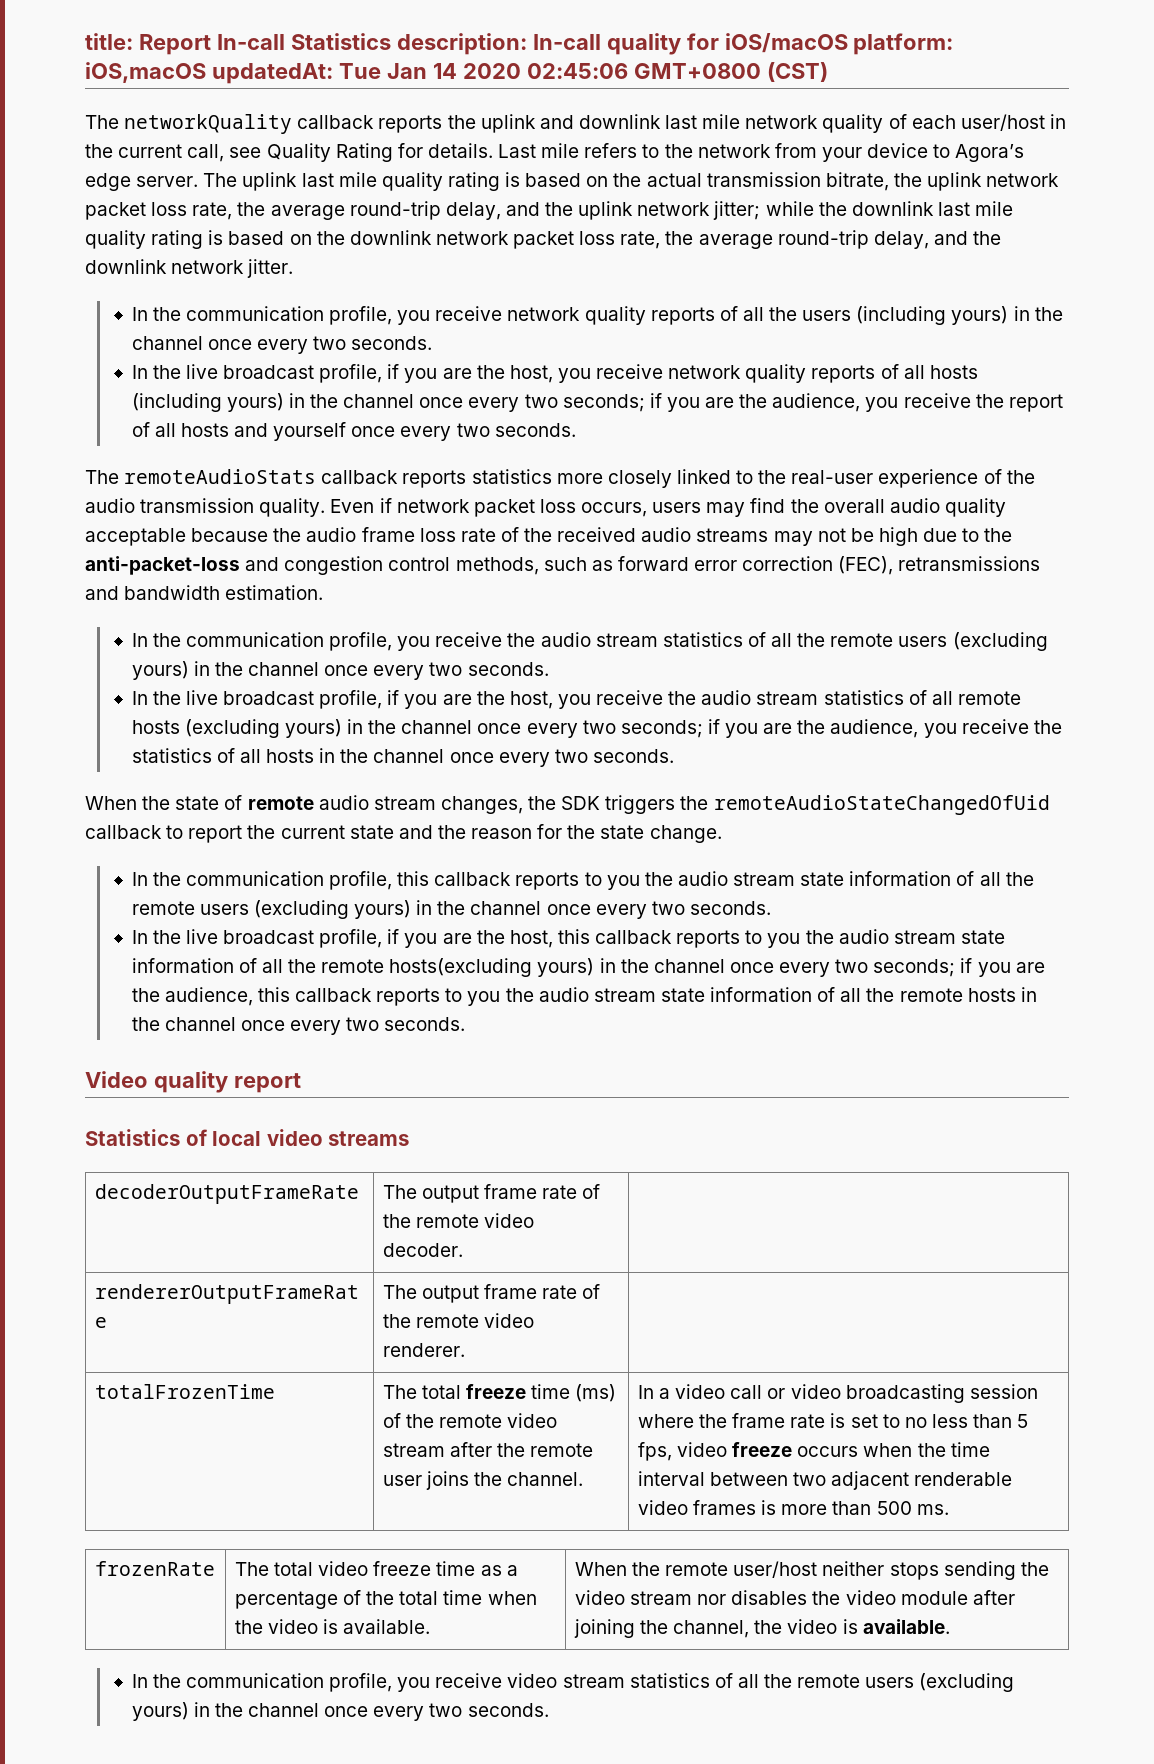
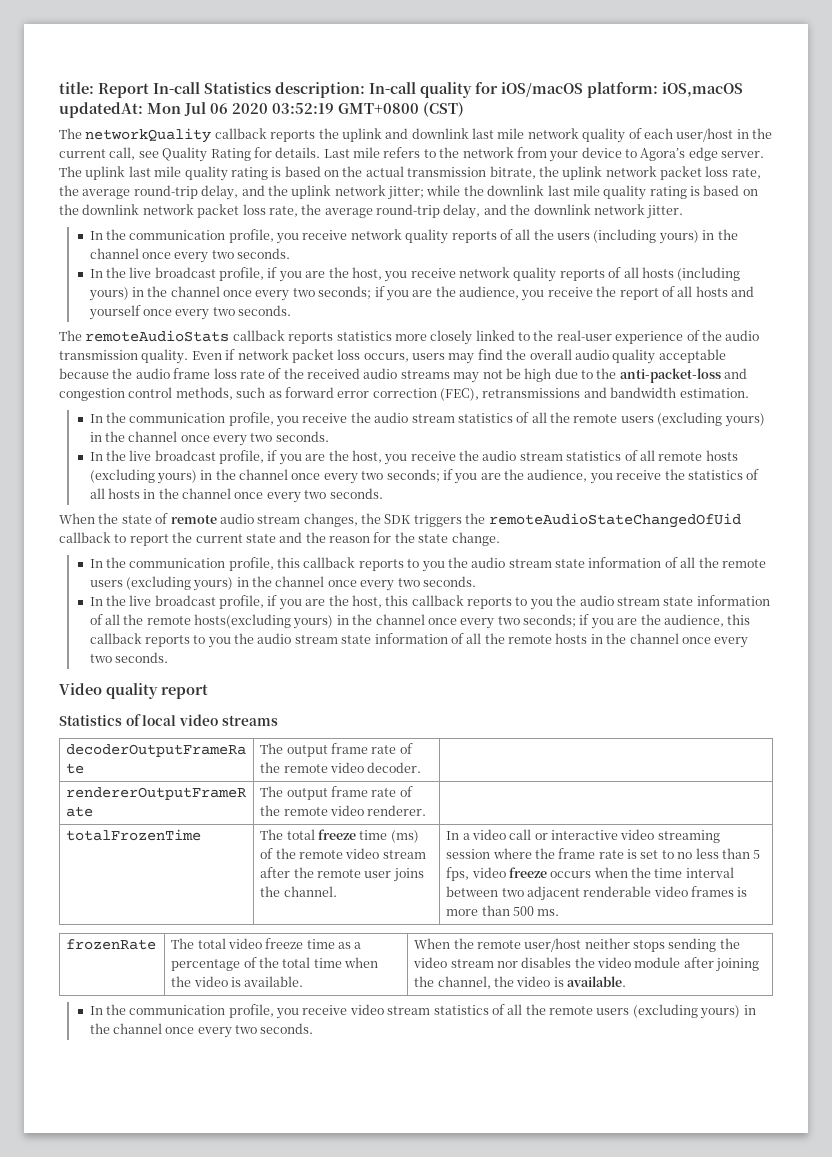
- title: Report In-call Statistics description: In-call quality for iOS/macOS platform: iOS,macOS updatedAt: Tue Jan 14 2020 02:45:06 GMT+0800 (CST)
+ title: Report In-call Statistics description: In-call quality for iOS/macOS platform: iOS,macOS updatedAt: Mon Jul 06 2020 03:52:19 GMT+0800 (CST)
- In a video call or video broadcasting session where the frame rate is set to no less than 5 fps, video freeze occurs when the time interval between two adjacent renderable video frames is more than 500 ms.
+ In a video call or interactive video streaming session where the frame rate is set to no less than 5 fps, video freeze occurs when the time interval between two adjacent renderable video frames is more than 500 ms.

